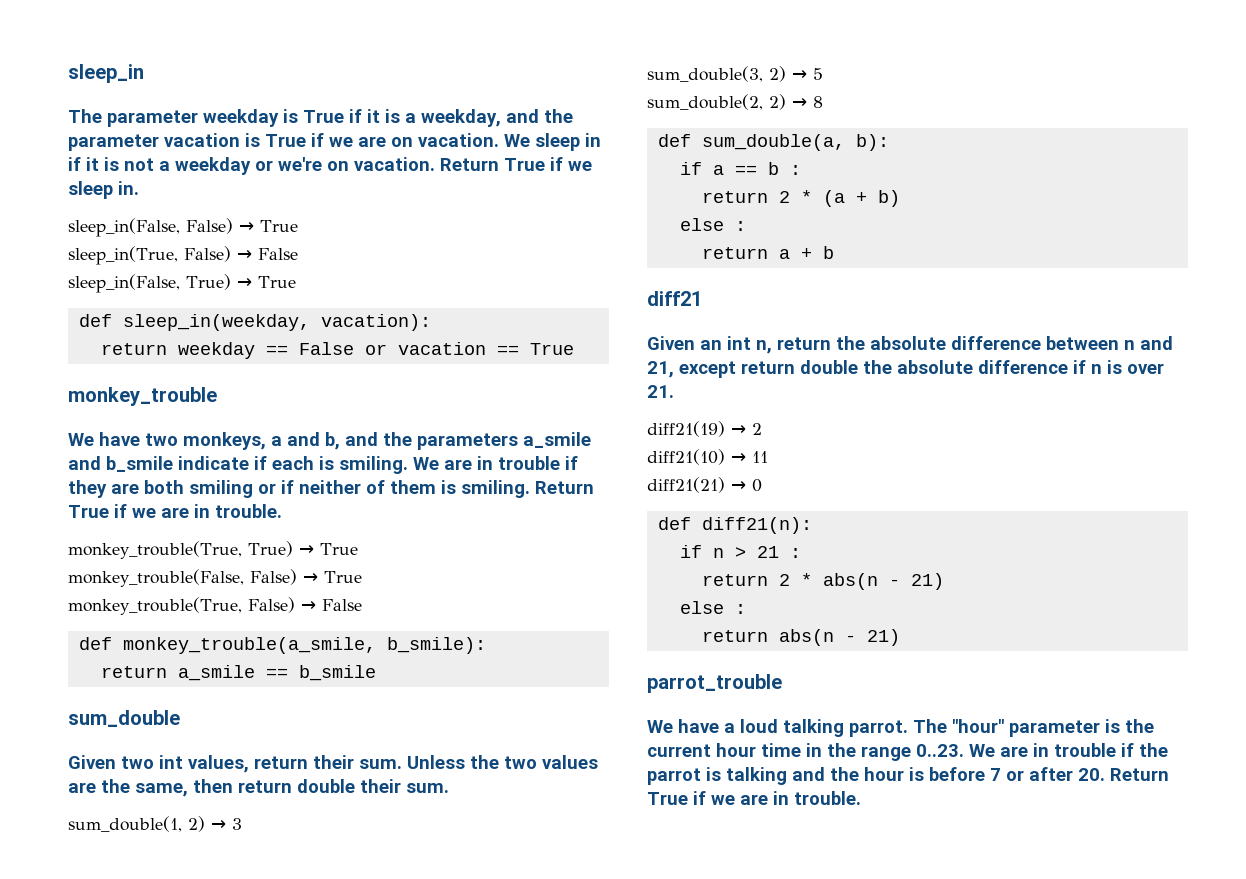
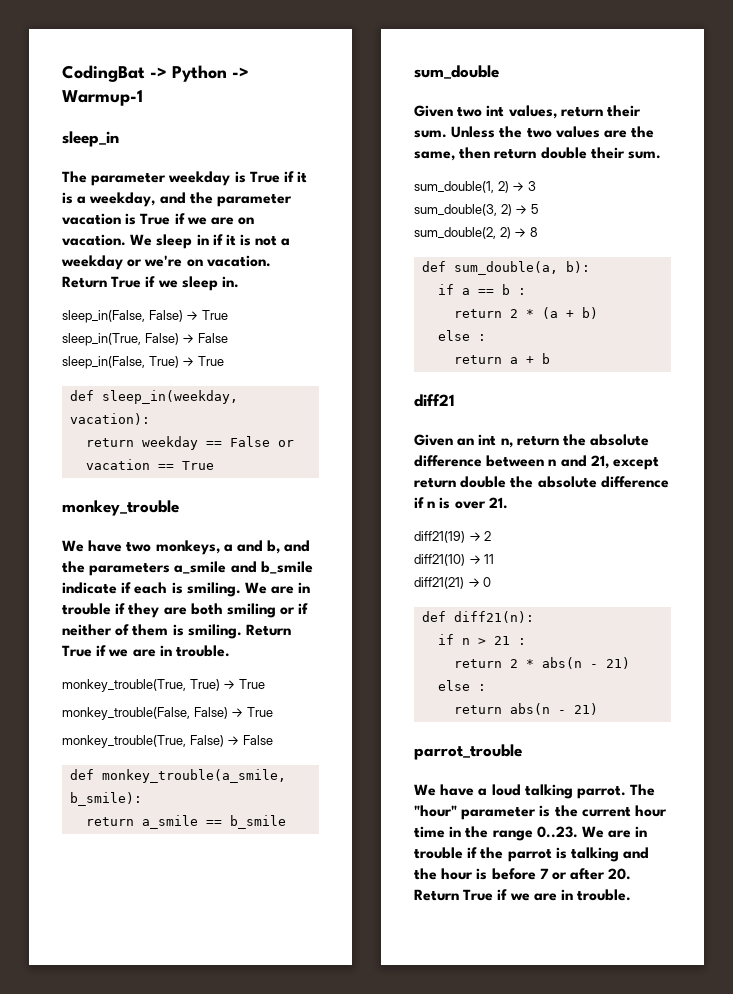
+ CodingBat -> Python -> Warmup-1

